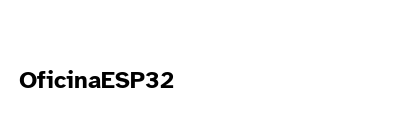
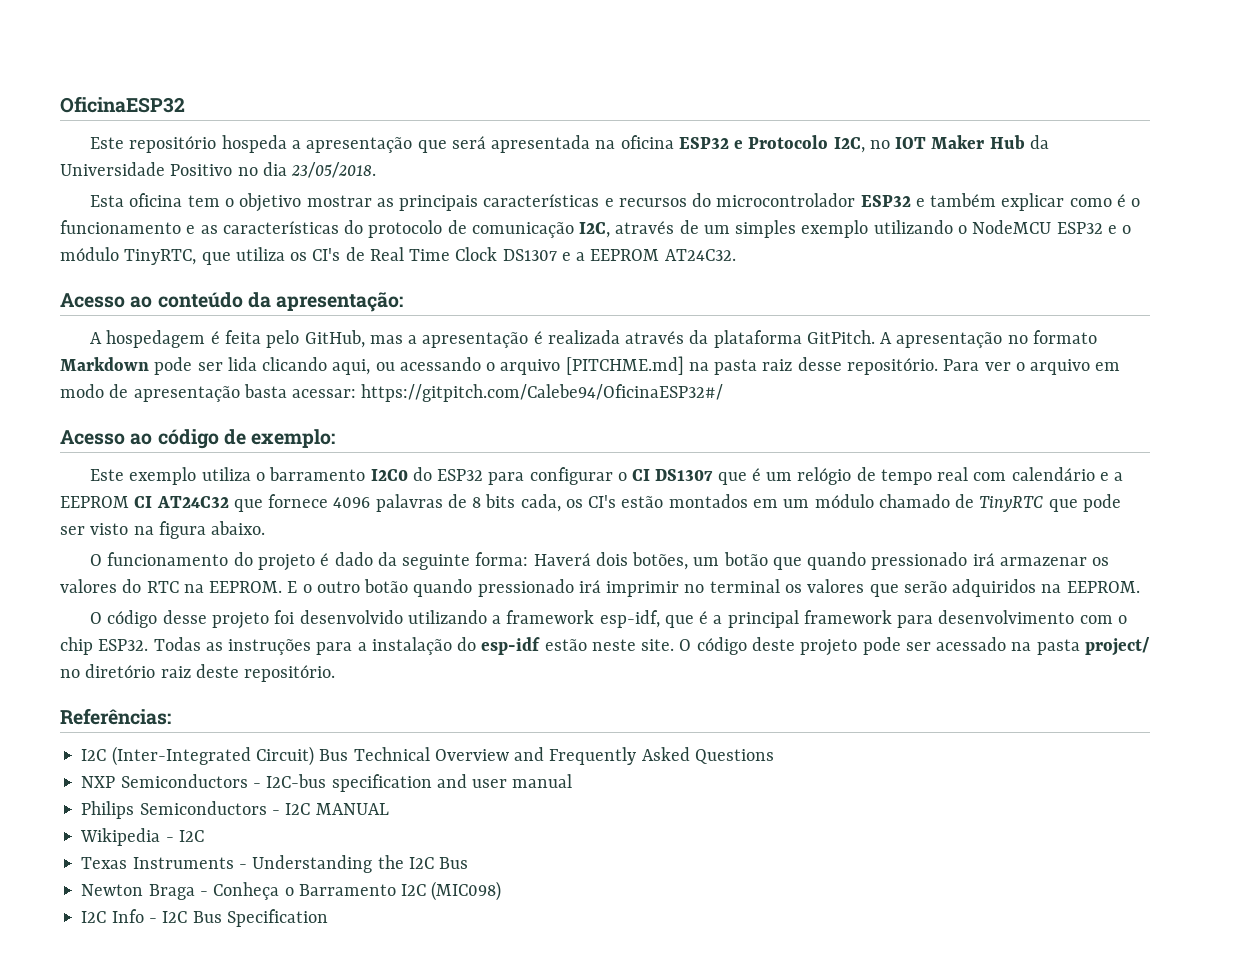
+ Este repositório hospeda a apresentação que será apresentada na oficina ESP32 e Protocolo I2C, no IOT Maker Hub da Universidade Positivo no dia 23/05/2018.
+ Esta oficina tem o objetivo mostrar as principais características e recursos do microcontrolador ESP32 e também explicar como é o funcionamento e as características do protocolo de comunicação I2C, através de um simples exemplo utilizando o NodeMCU ESP32 e o módulo TinyRTC, que utiliza os CI's de Real Time Clock DS1307 e a EEPROM AT24C32.
+ Acesso ao conteúdo da apresentação:
+ A hospedagem é feita pelo GitHub, mas a apresentação é realizada através da plataforma GitPitch. A apresentação no formato Markdown pode ser lida clicando aqui, ou acessando o arquivo [PITCHME.md] na pasta raiz desse repositório. Para ver o arquivo em modo de apresentação basta acessar: https://gitpitch.com/Calebe94/OficinaESP32#/
+ Acesso ao código de exemplo:
+ Este exemplo utiliza o barramento I2C0 do ESP32 para configurar o CI DS1307 que é um relógio de tempo real com calendário e a EEPROM CI AT24C32 que fornece 4096 palavras de 8 bits cada, os CI's estão montados em um módulo chamado de TinyRTC que pode ser visto na figura abaixo.
+ O funcionamento do projeto é dado da seguinte forma: Haverá dois botões, um botão que quando pressionado irá armazenar os valores do RTC na EEPROM. E o outro botão quando pressionado irá imprimir no terminal os valores que serão adquiridos na EEPROM.
+ O código desse projeto foi desenvolvido utilizando a framework esp-idf, que é a principal framework para desenvolvimento com o chip ESP32. Todas as instruções para a instalação do esp-idf estão neste site. O código deste projeto pode ser acessado na pasta project/ no diretório raiz deste repositório.
+ Referências:
+ I2C (Inter-Integrated Circuit) Bus Technical Overview and Frequently Asked Questions
+ NXP Semiconductors - I2C-bus specification and user manual
+ Philips Semiconductors - I2C MANUAL
+ Wikipedia - I2C
+ Texas Instruments - Understanding the I2C Bus
+ Newton Braga - Conheça o Barramento I2C (MIC098)
+ I2C Info - I2C Bus Specification

